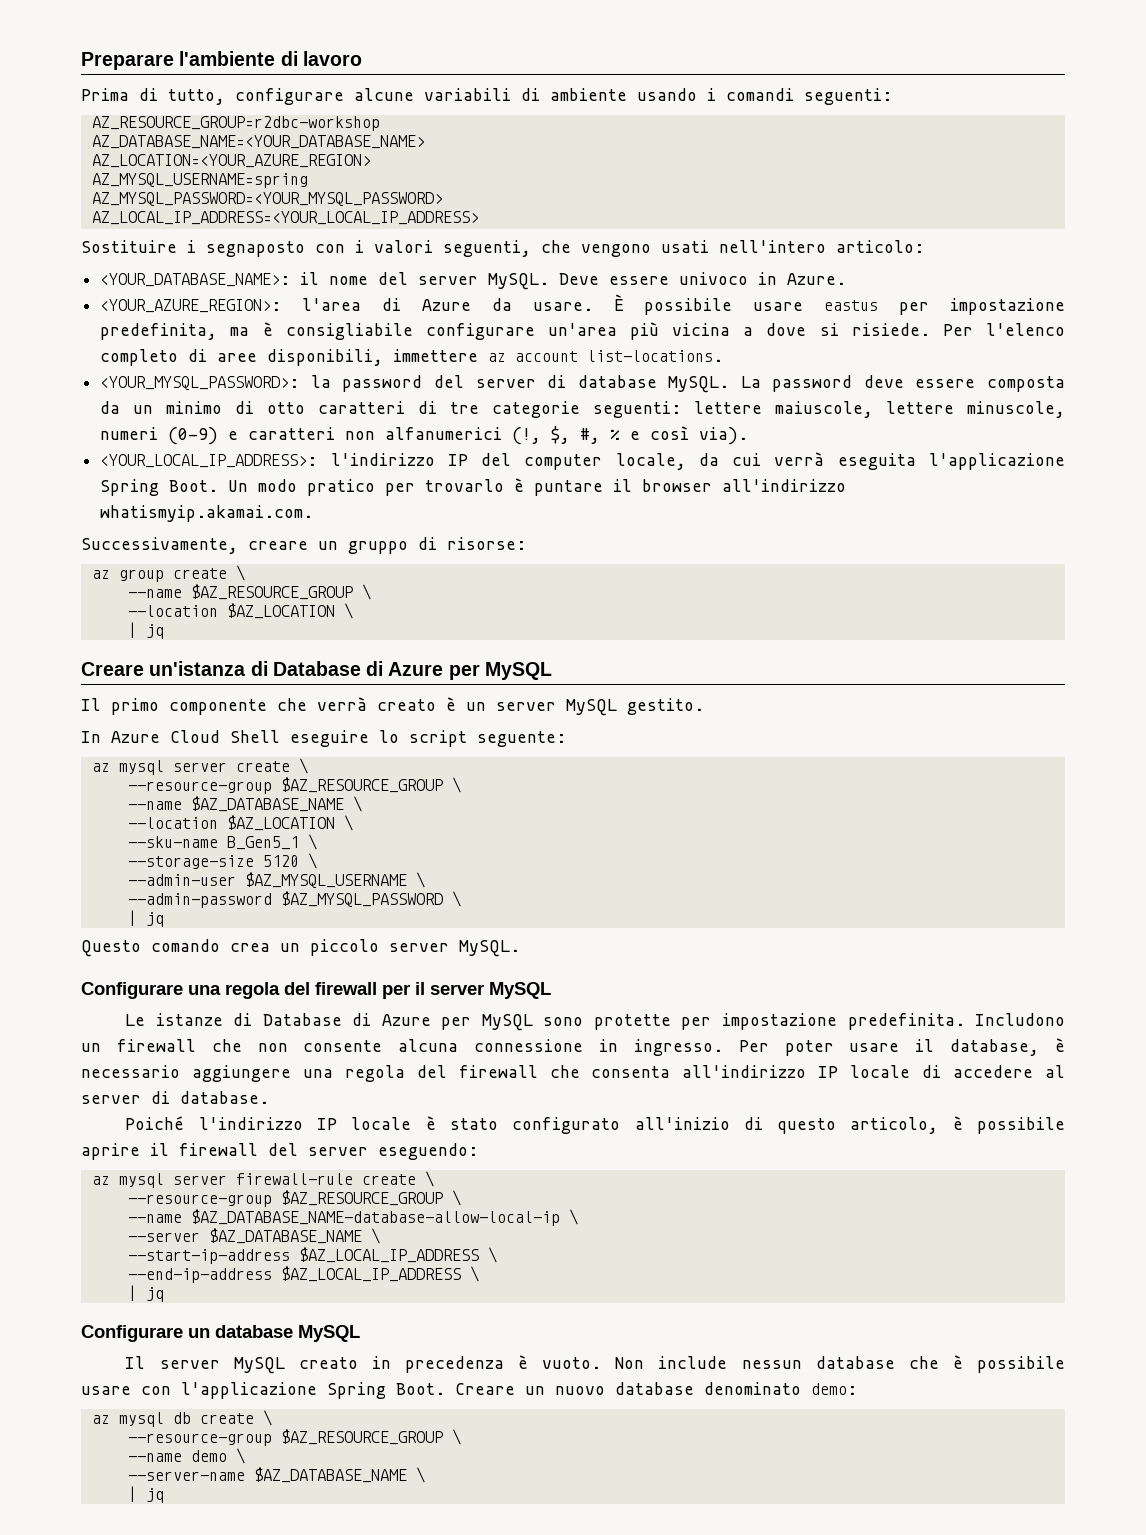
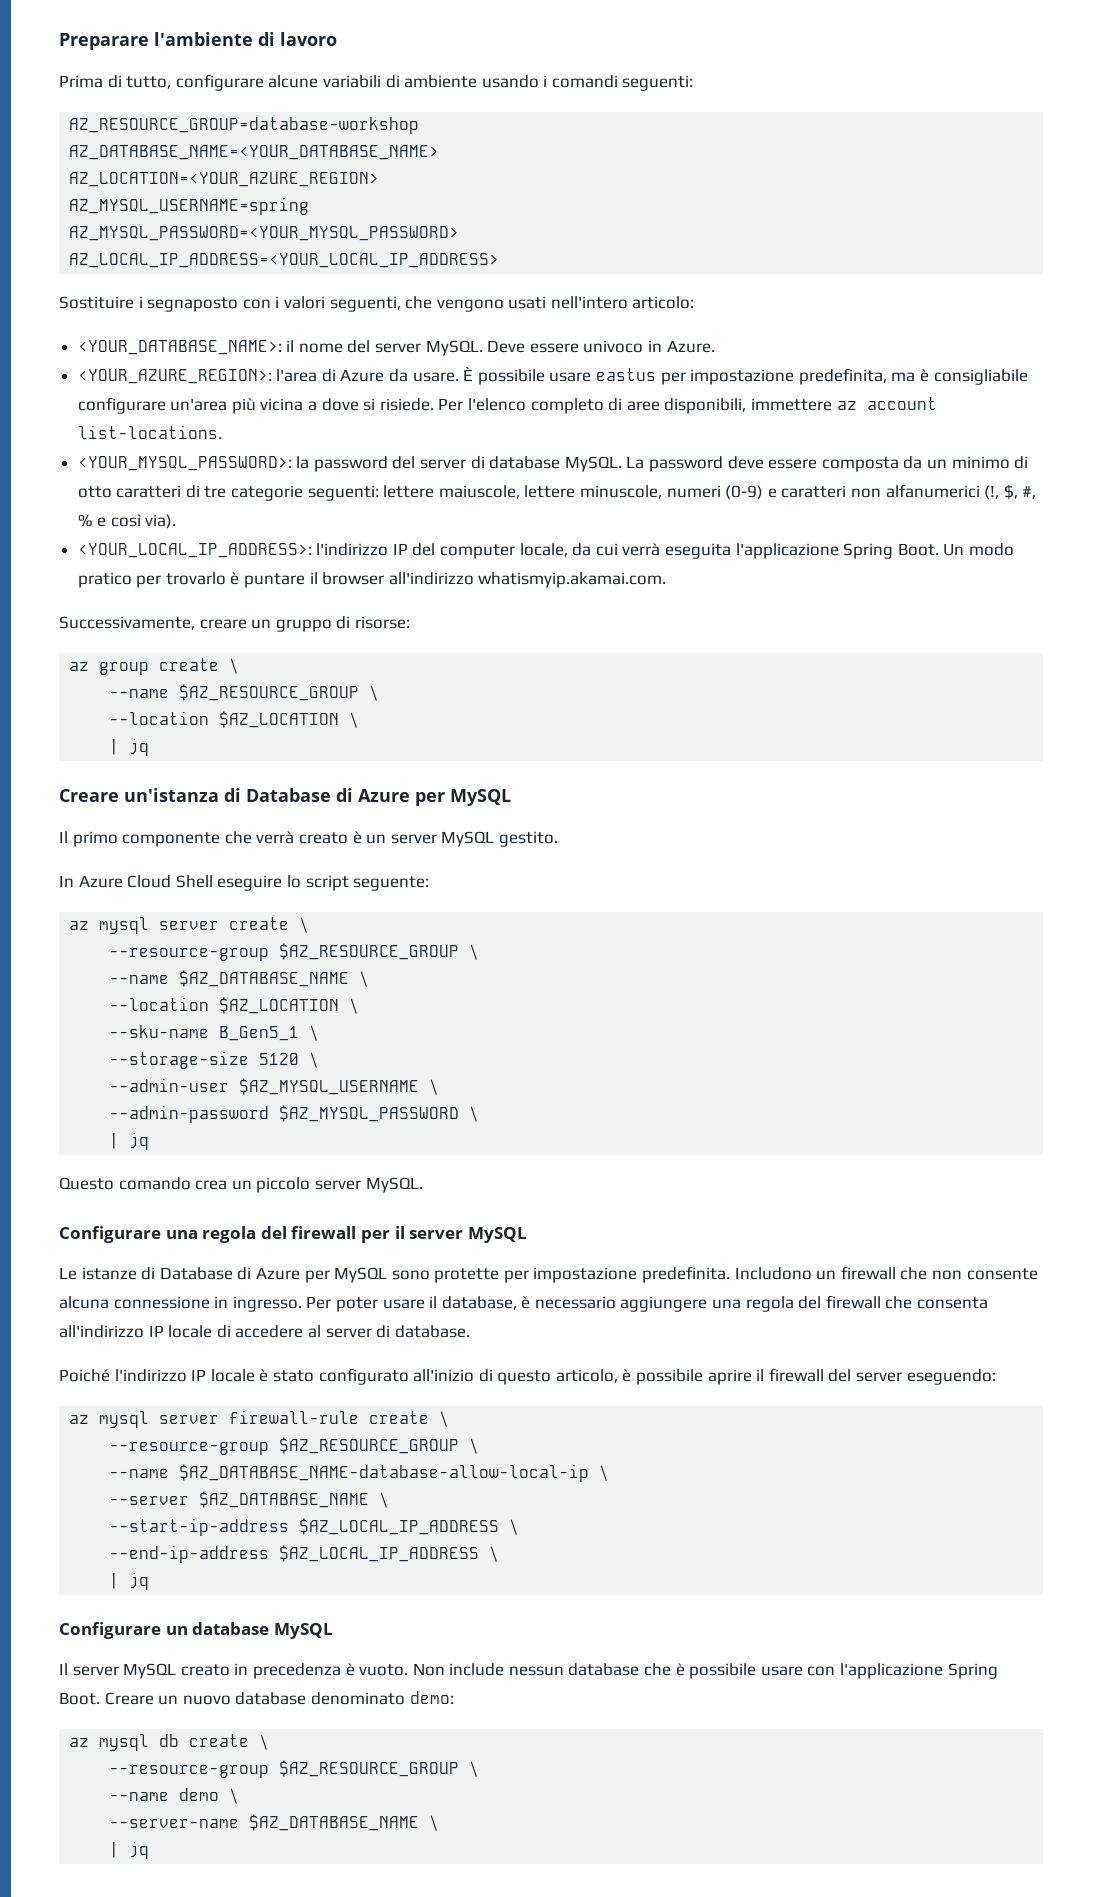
- AZ_RESOURCE_GROUP=r2dbc-workshop
+ AZ_RESOURCE_GROUP=database-workshop

